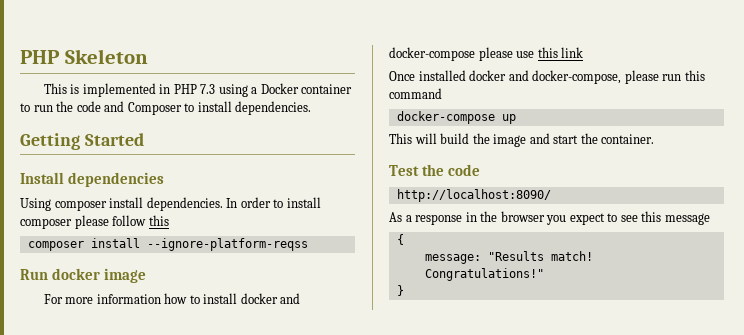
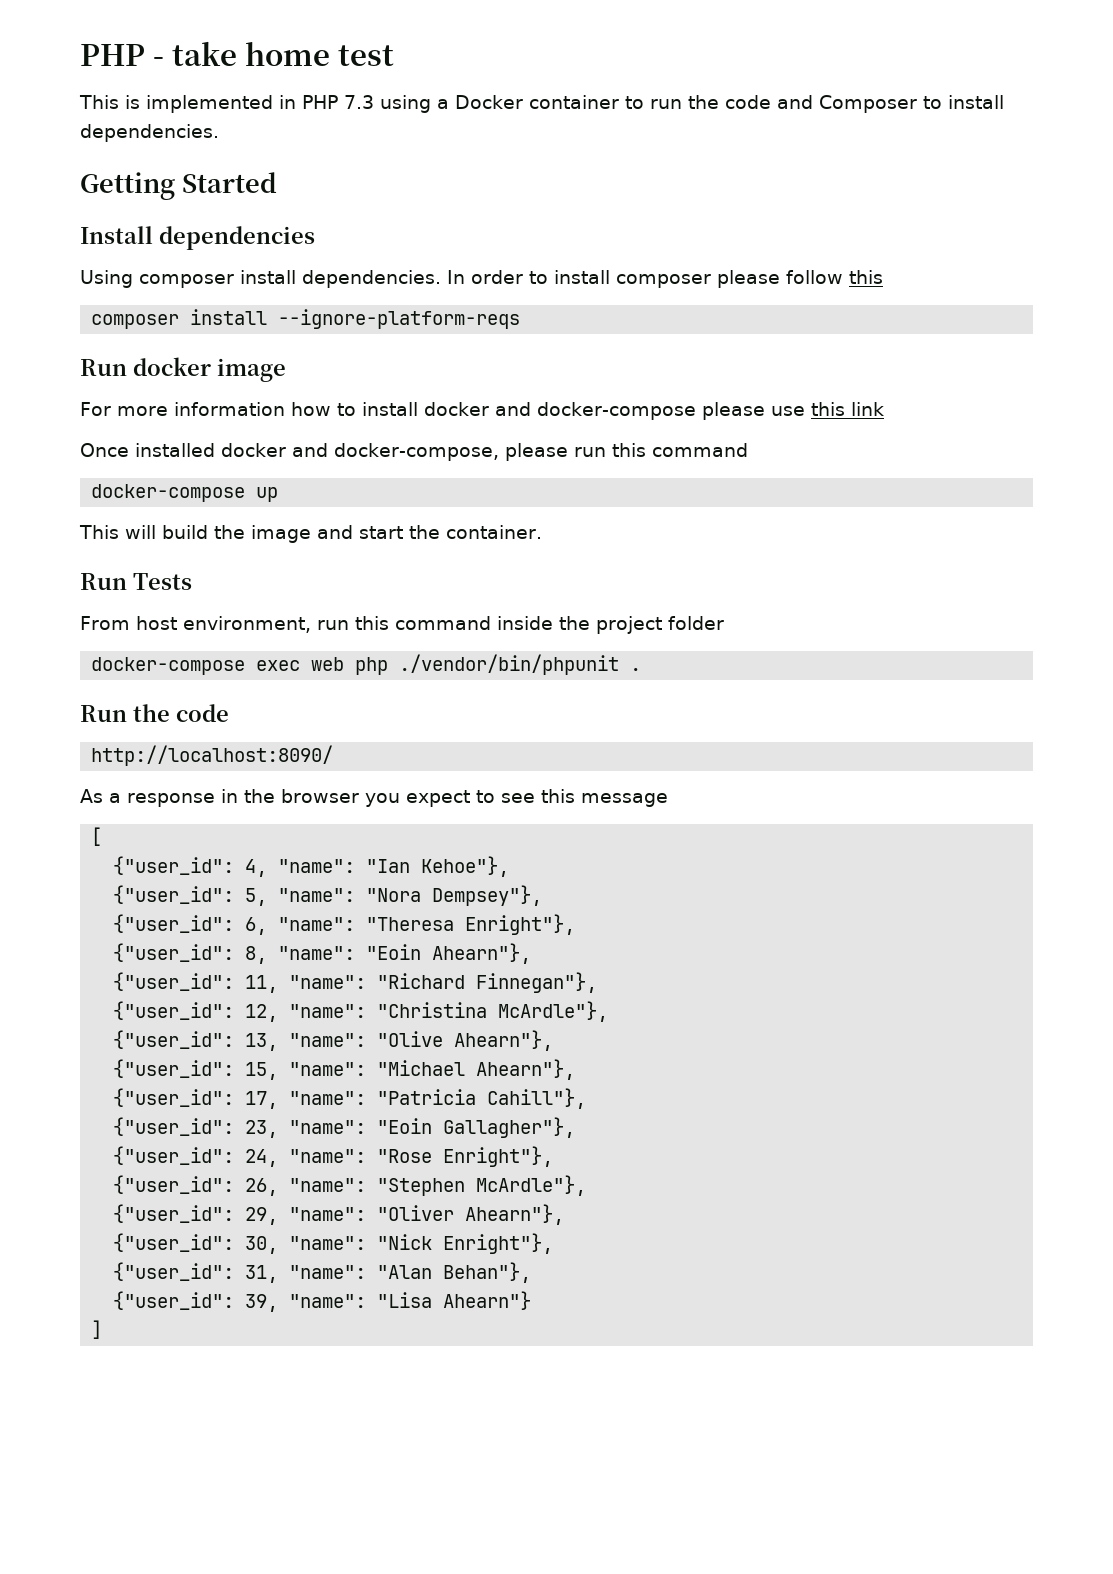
- PHP Skeleton
+ PHP - take home test
- composer install --ignore-platform-reqss
+ composer install --ignore-platform-reqs
- Test the code
+ Run Tests
+ From host environment, run this command inside the project folder
+ docker-compose exec web php ./vendor/bin/phpunit .
+ Run the code
- {
- message: "Results match! Congratulations!"
- }
+ [
+ {"user_id": 4, "name": "Ian Kehoe"},
+ {"user_id": 5, "name": "Nora Dempsey"},
+ {"user_id": 6, "name": "Theresa Enright"},
+ {"user_id": 8, "name": "Eoin Ahearn"},
+ {"user_id": 11, "name": "Richard Finnegan"},
+ {"user_id": 12, "name": "Christina McArdle"},
+ {"user_id": 13, "name": "Olive Ahearn"},
+ {"user_id": 15, "name": "Michael Ahearn"},
+ {"user_id": 17, "name": "Patricia Cahill"},
+ {"user_id": 23, "name": "Eoin Gallagher"},
+ {"user_id": 24, "name": "Rose Enright"},
+ {"user_id": 26, "name": "Stephen McArdle"},
+ {"user_id": 29, "name": "Oliver Ahearn"},
+ {"user_id": 30, "name": "Nick Enright"},
+ {"user_id": 31, "name": "Alan Behan"},
+ {"user_id": 39, "name": "Lisa Ahearn"}
+ ]

